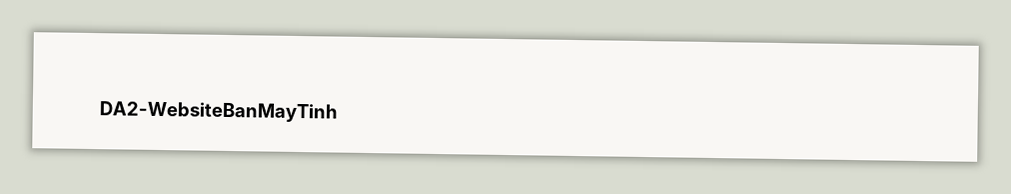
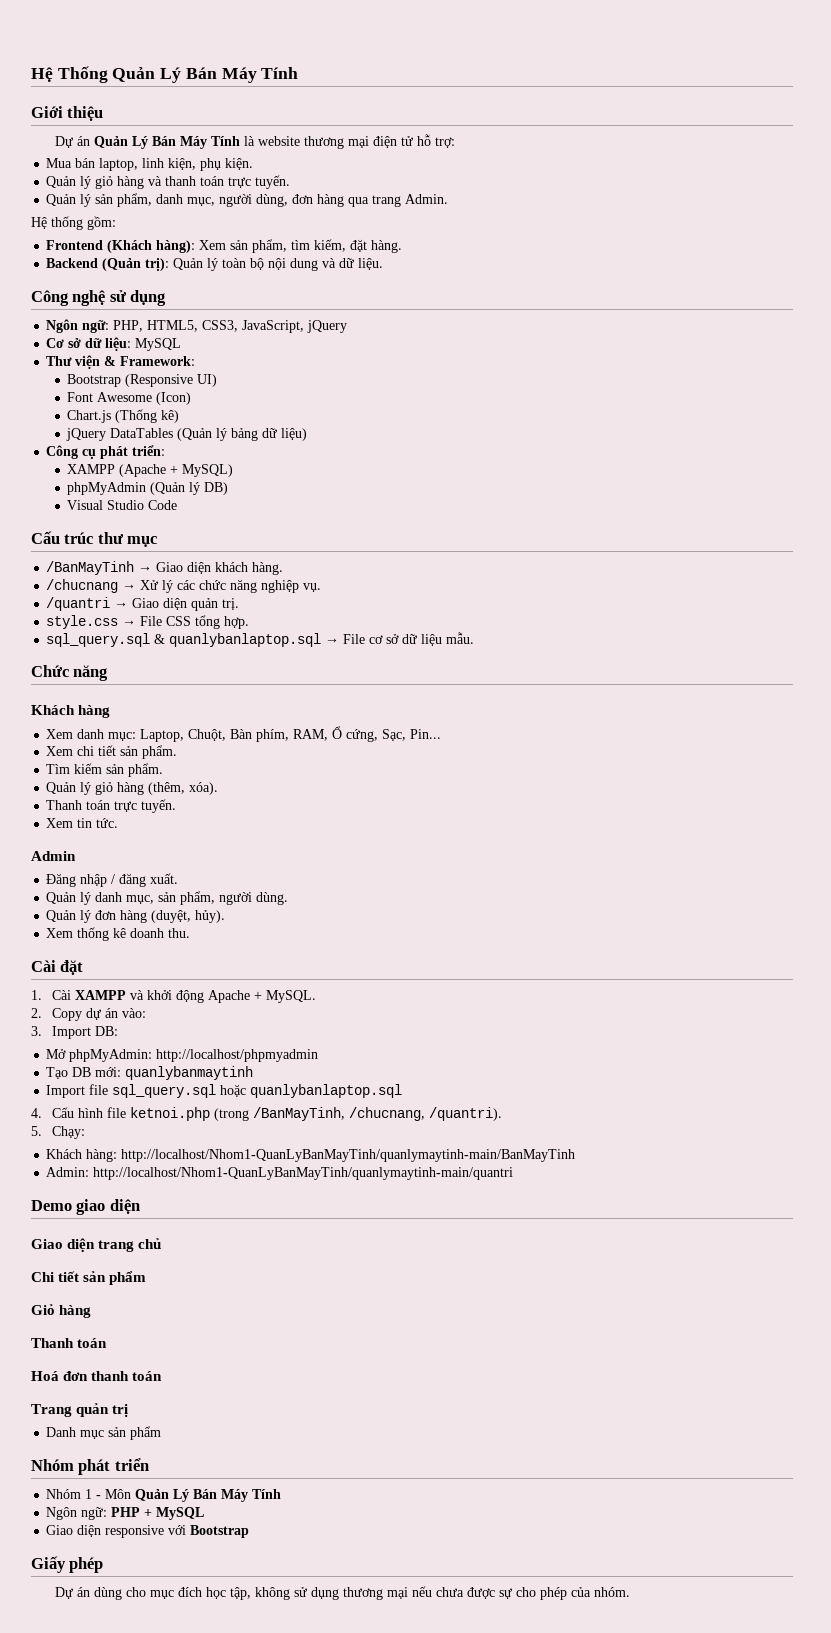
- DA2-WebsiteBanMayTinh
+ Hệ Thống Quản Lý Bán Máy Tính
+ Giới thiệu
+ Dự án Quản Lý Bán Máy Tính là website thương mại điện tử hỗ trợ:
+ Mua bán laptop, linh kiện, phụ kiện.
+ Quản lý giỏ hàng và thanh toán trực tuyến.
+ Quản lý sản phẩm, danh mục, người dùng, đơn hàng qua trang Admin.
+ Hệ thống gồm:
+ Frontend (Khách hàng): Xem sản phẩm, tìm kiếm, đặt hàng.
+ Backend (Quản trị): Quản lý toàn bộ nội dung và dữ liệu.
+ Công nghệ sử dụng
+ Ngôn ngữ: PHP, HTML5, CSS3, JavaScript, jQuery
+ Cơ sở dữ liệu: MySQL
+ Thư viện & Framework:
+ Bootstrap (Responsive UI)
+ Font Awesome (Icon)
+ Chart.js (Thống kê)
+ jQuery DataTables (Quản lý bảng dữ liệu)
+ Công cụ phát triển:
+ XAMPP (Apache + MySQL)
+ phpMyAdmin (Quản lý DB)
+ Visual Studio Code
+ Cấu trúc thư mục
+ /BanMayTinh → Giao diện khách hàng.
+ /chucnang → Xử lý các chức năng nghiệp vụ.
+ /quantri → Giao diện quản trị.
+ style.css → File CSS tổng hợp.
+ sql_query.sql & quanlybanlaptop.sql → File cơ sở dữ liệu mẫu.
+ Chức năng
+ Khách hàng
+ Xem danh mục: Laptop, Chuột, Bàn phím, RAM, Ổ cứng, Sạc, Pin...
+ Xem chi tiết sản phẩm.
+ Tìm kiếm sản phẩm.
+ Quản lý giỏ hàng (thêm, xóa).
+ Thanh toán trực tuyến.
+ Xem tin tức.
+ Admin
+ Đăng nhập / đăng xuất.
+ Quản lý danh mục, sản phẩm, người dùng.
+ Quản lý đơn hàng (duyệt, hủy).
+ Xem thống kê doanh thu.
+ Cài đặt
+ 1. Cài XAMPP và khởi động Apache + MySQL.
+ 2. Copy dự án vào:
+ 3. Import DB:
+ Mở phpMyAdmin: http://localhost/phpmyadmin
+ Tạo DB mới: quanlybanmaytinh
+ Import file sql_query.sql hoặc quanlybanlaptop.sql
+ 4. Cấu hình file ketnoi.php (trong /BanMayTinh, /chucnang, /quantri).
+ 5. Chạy:
+ Khách hàng: http://localhost/Nhom1-QuanLyBanMayTinh/quanlymaytinh-main/BanMayTinh
+ Admin: http://localhost/Nhom1-QuanLyBanMayTinh/quanlymaytinh-main/quantri
+ Demo giao diện
+ Giao diện trang chủ
+ Chi tiết sản phẩm
+ Giỏ hàng
+ Thanh toán
+ Hoá đơn thanh toán
+ Trang quản trị
+ Danh mục sản phẩm
+ Nhóm phát triển
+ Nhóm 1 - Môn Quản Lý Bán Máy Tính
+ Ngôn ngữ: PHP + MySQL
+ Giao diện responsive với Bootstrap
+ Giấy phép
+ Dự án dùng cho mục đích học tập, không sử dụng thương mại nếu chưa được sự cho phép của nhóm.

